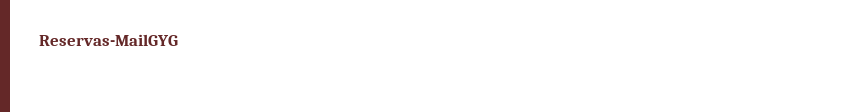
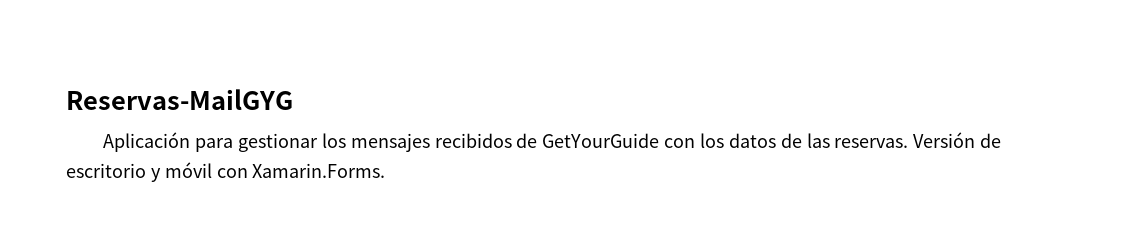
+ Aplicación para gestionar los mensajes recibidos de GetYourGuide con los datos de las reservas. Versión de escritorio y móvil con Xamarin.Forms.

